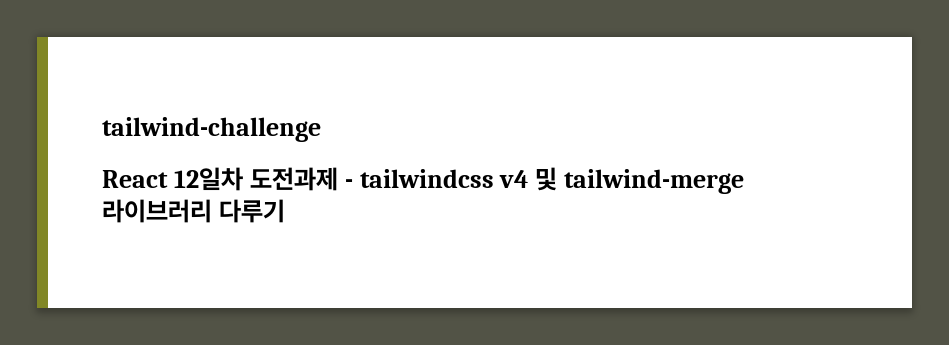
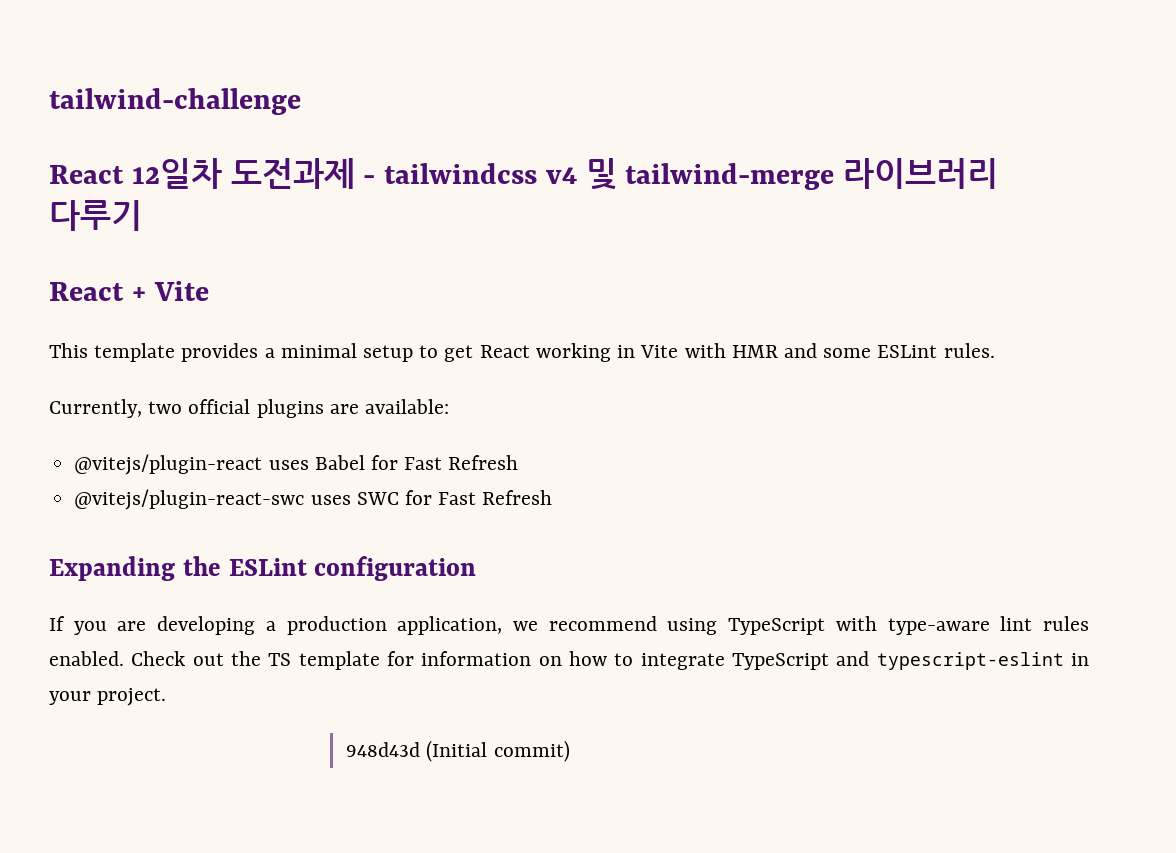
+ React + Vite
+ This template provides a minimal setup to get React working in Vite with HMR and some ESLint rules.
+ Currently, two official plugins are available:
+ @vitejs/plugin-react uses Babel for Fast Refresh
+ @vitejs/plugin-react-swc uses SWC for Fast Refresh
+ Expanding the ESLint configuration
+ If you are developing a production application, we recommend using TypeScript with type-aware lint rules enabled. Check out the TS template for information on how to integrate TypeScript and typescript-eslint in your project.
+ 948d43d (Initial commit)

